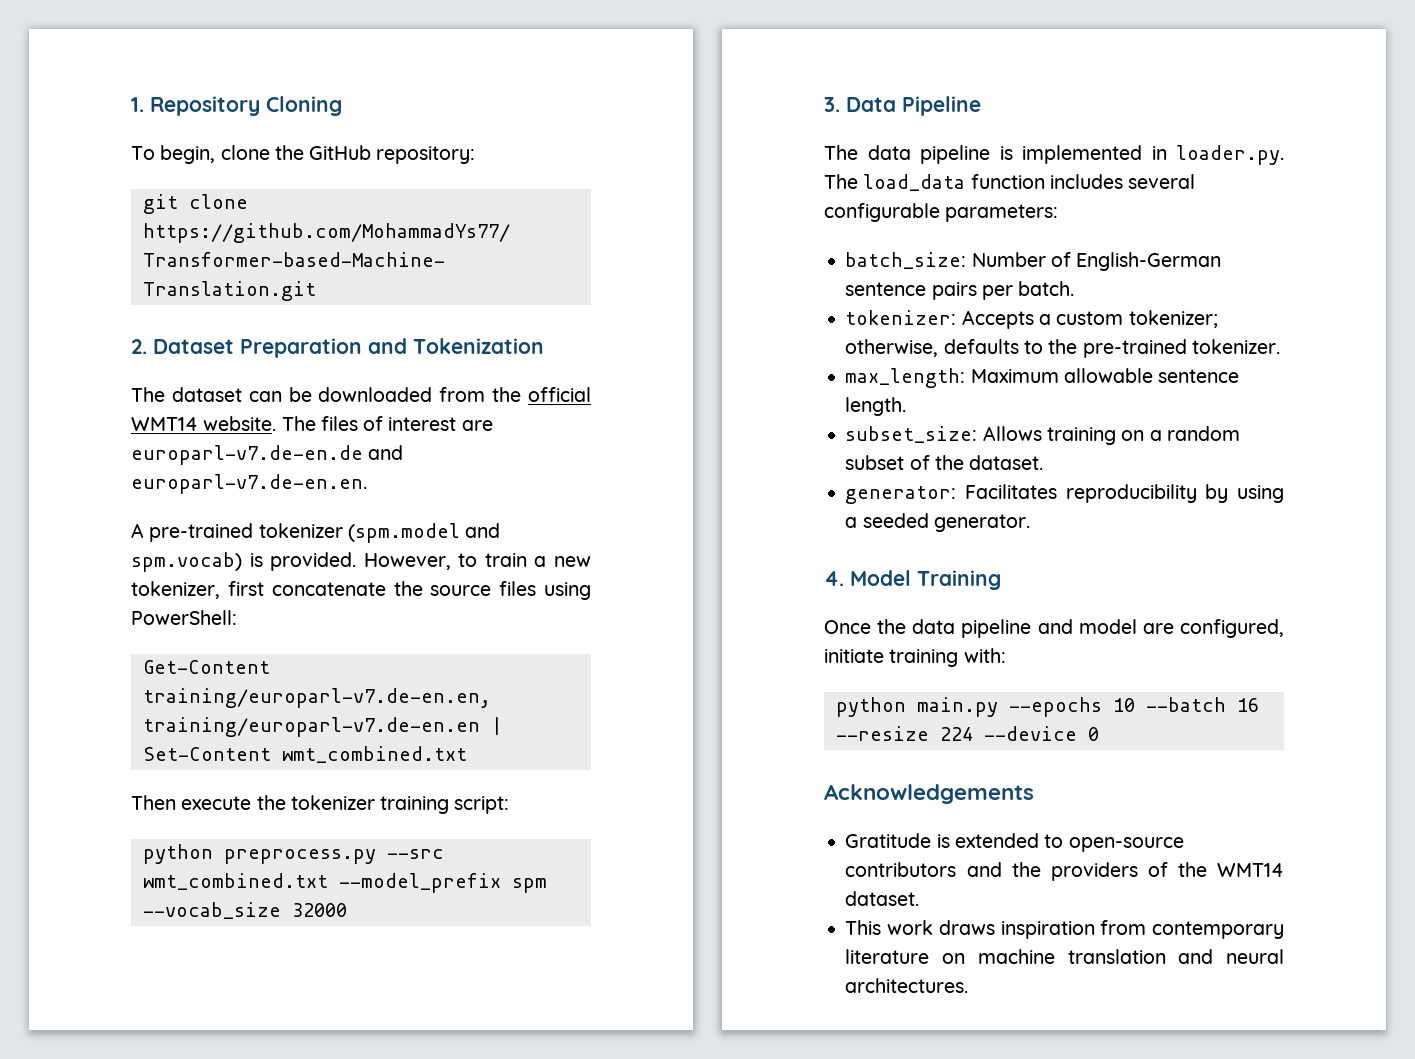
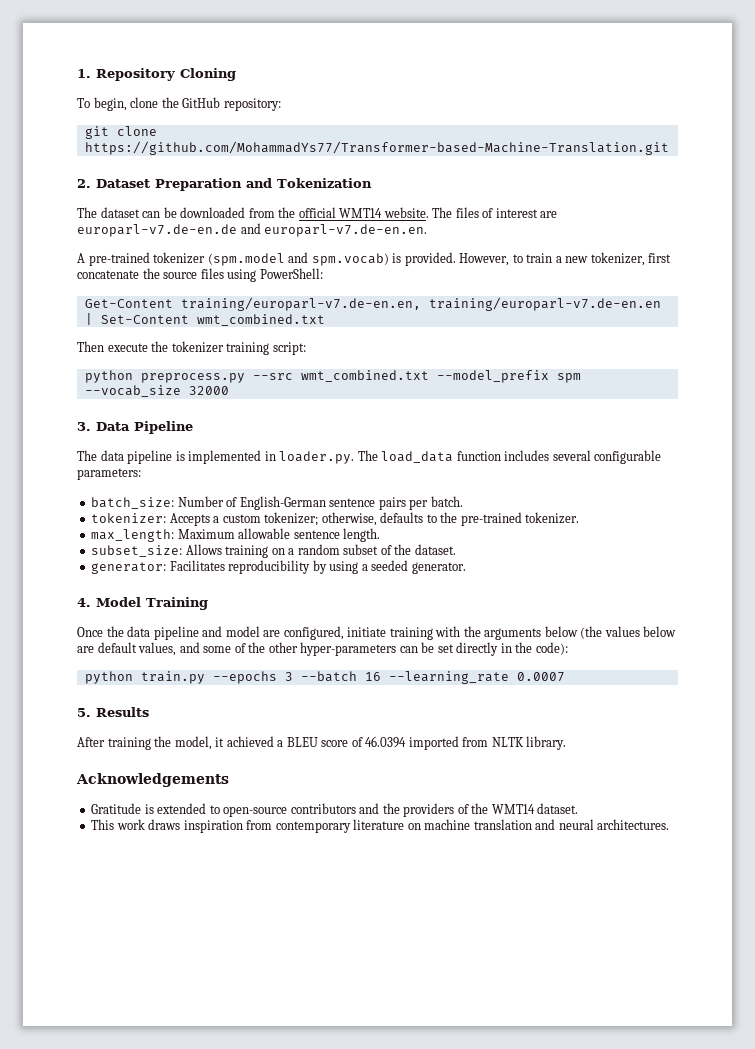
- Once the data pipeline and model are configured, initiate training with:
- python main.py --epochs 10 --batch 16 --resize 224 --device 0
+ Once the data pipeline and model are configured, initiate training with the arguments below (the values below are default values, and some of the other hyper-parameters can be set directly in the code):
+ python train.py --epochs 3 --batch 16 --learning_rate 0.0007
+ 5. Results
+ After training the model, it achieved a BLEU score of 46.0394 imported from NLTK library.

